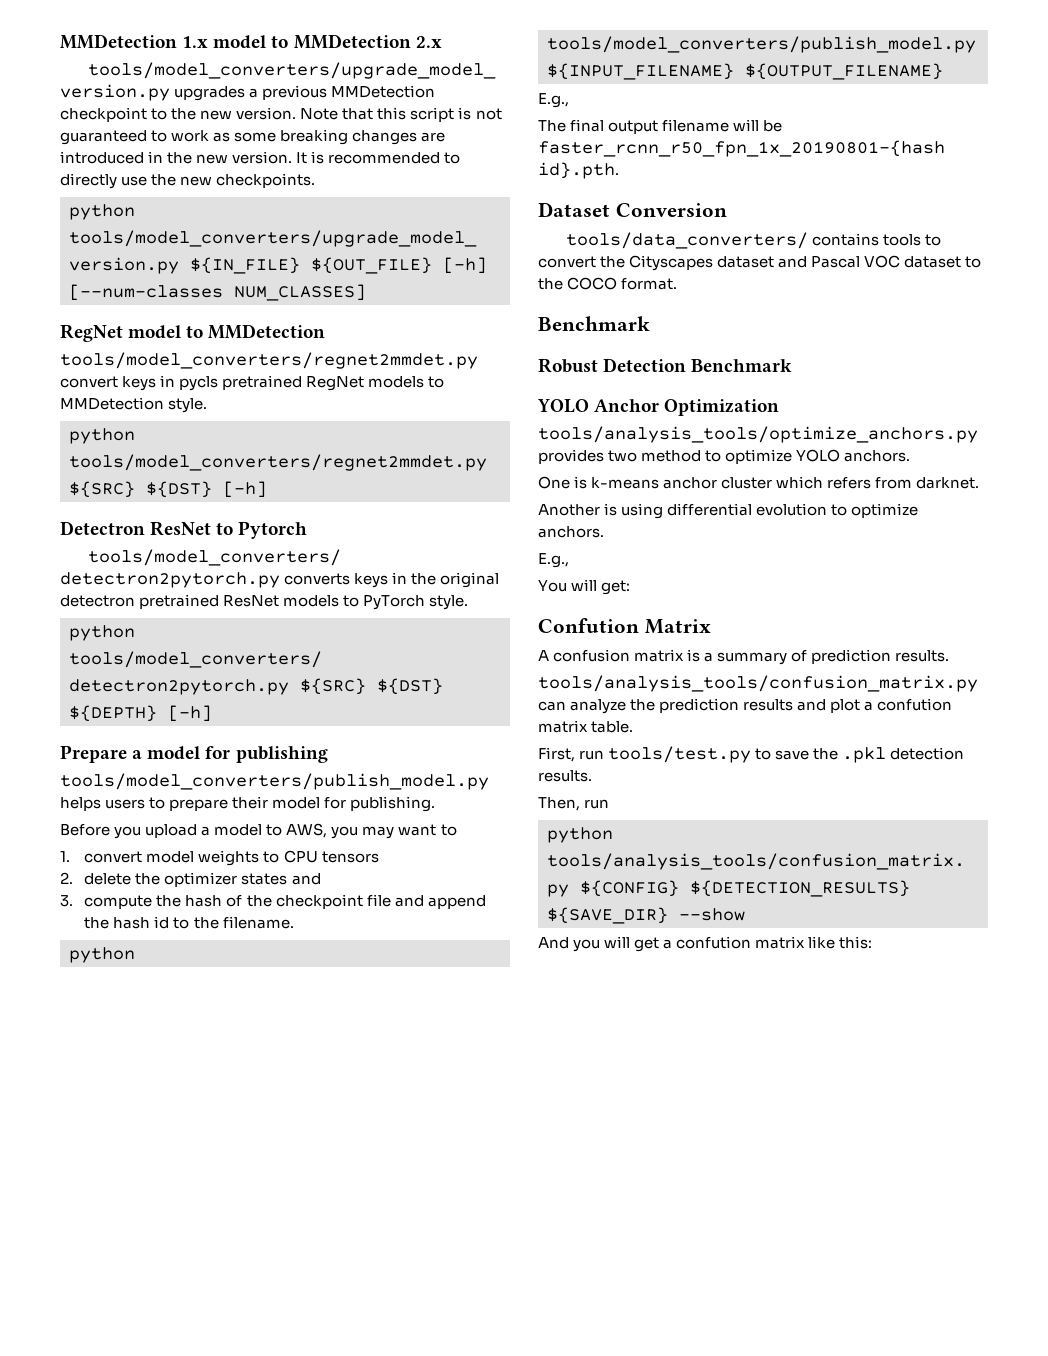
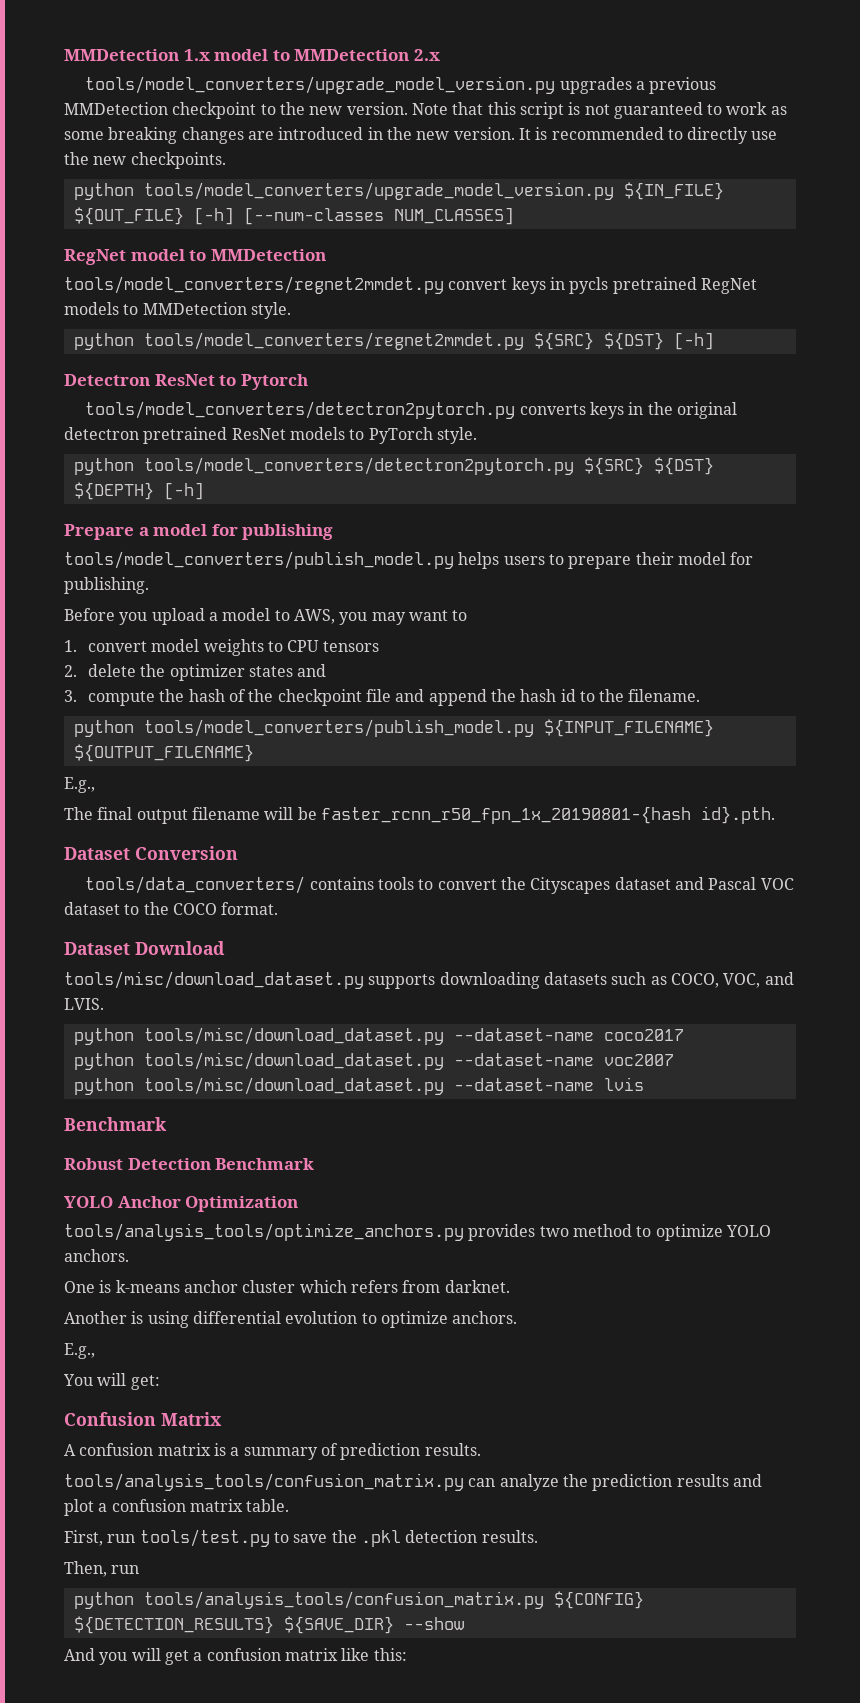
+ Dataset Download
+ tools/misc/download_dataset.py supports downloading datasets such as COCO, VOC, and LVIS.
+ python tools/misc/download_dataset.py --dataset-name coco2017
+ python tools/misc/download_dataset.py --dataset-name voc2007
+ python tools/misc/download_dataset.py --dataset-name lvis
- Confution Matrix
+ Confusion Matrix
- tools/analysis_tools/confusion_matrix.py can analyze the prediction results and plot a confution matrix table.
+ tools/analysis_tools/confusion_matrix.py can analyze the prediction results and plot a confusion matrix table.
- And you will get a confution matrix like this:
+ And you will get a confusion matrix like this:

